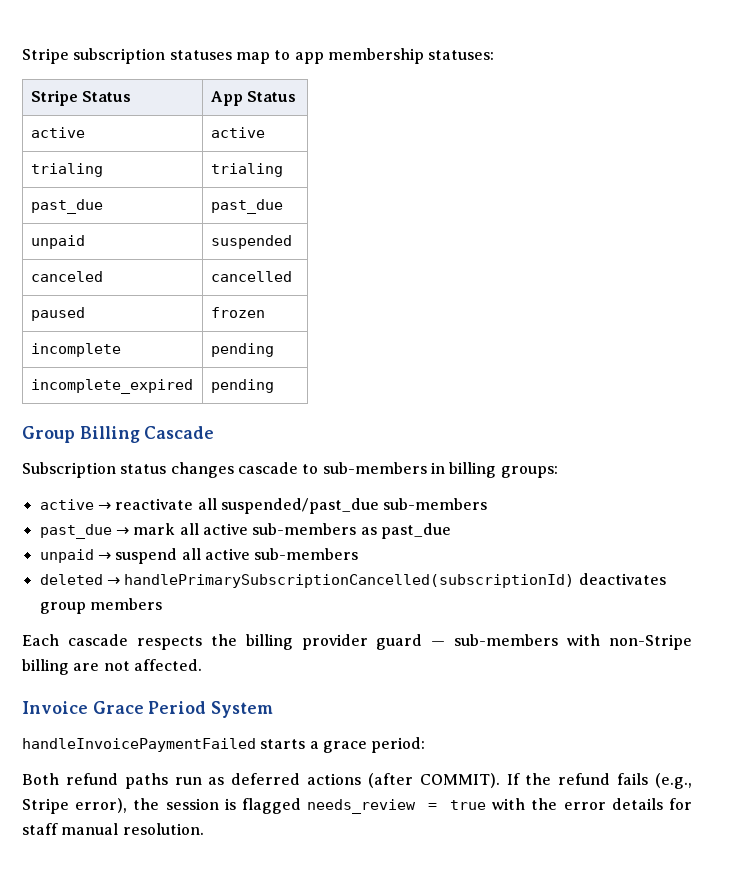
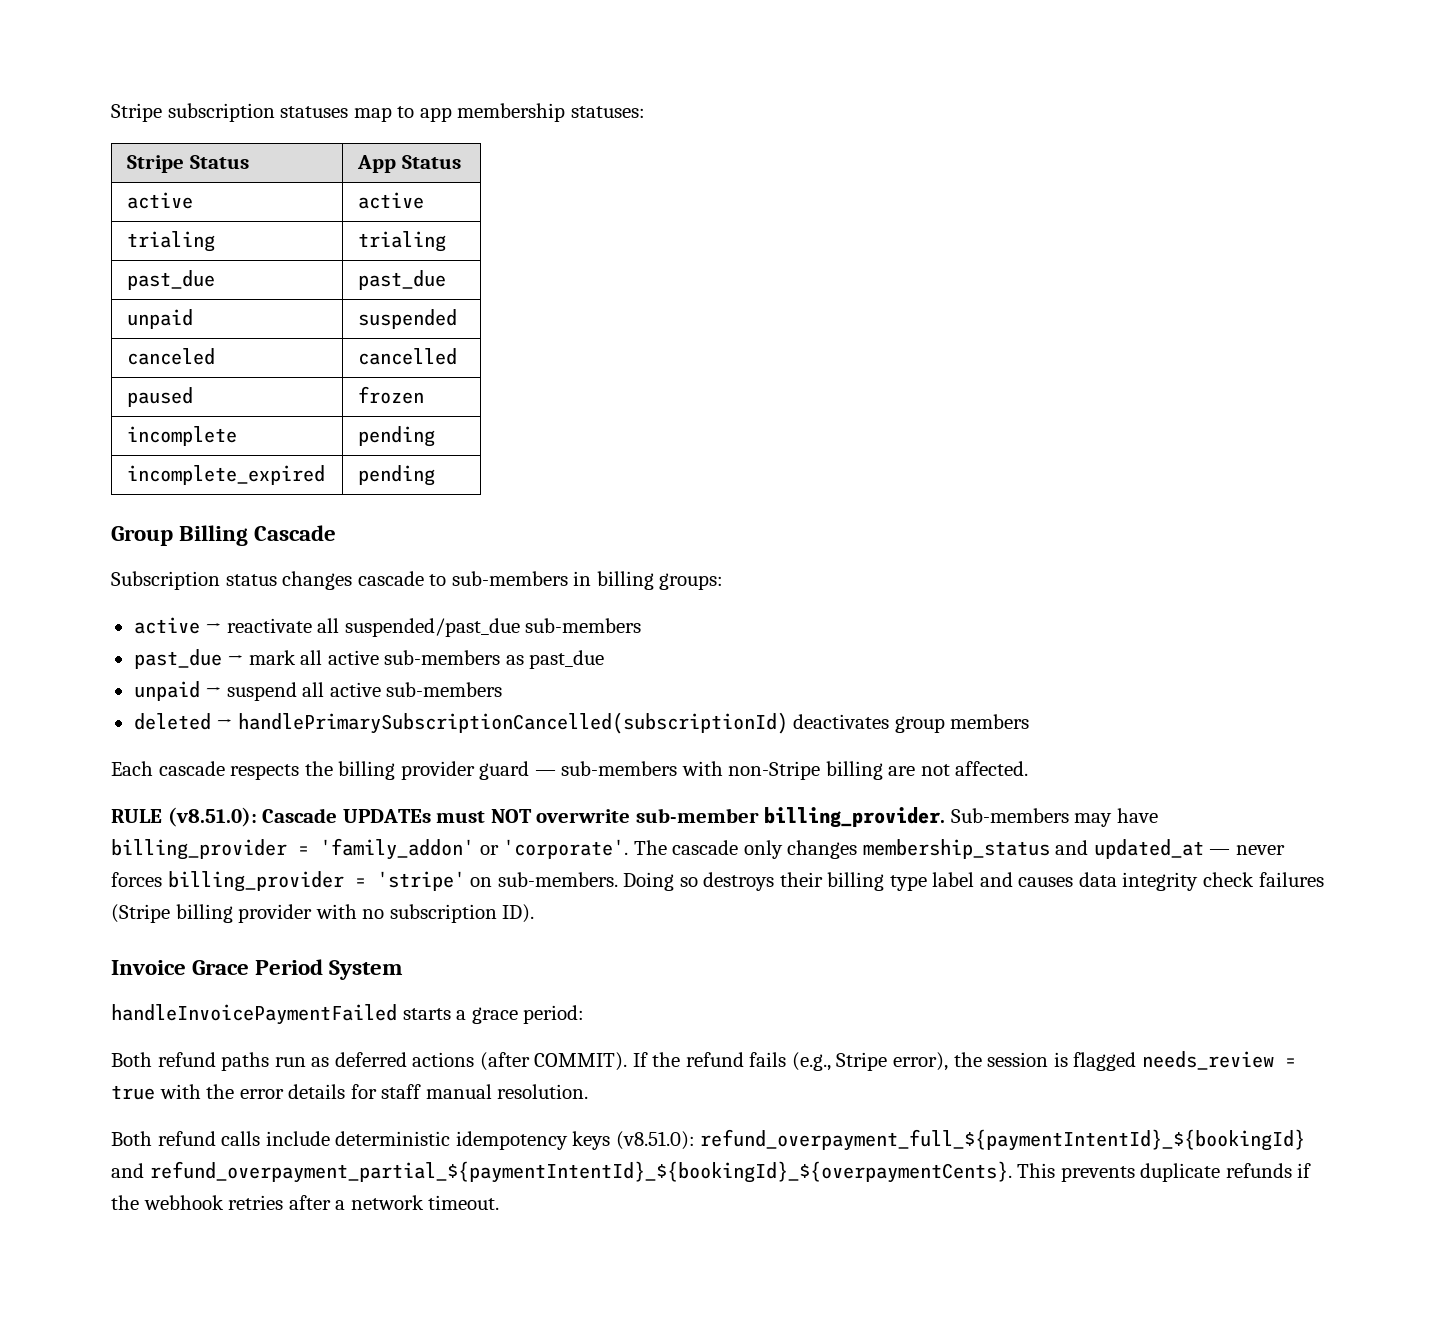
+ RULE (v8.51.0): Cascade UPDATEs must NOT overwrite sub-member billing_provider. Sub-members may have billing_provider = 'family_addon' or 'corporate'. The cascade only changes membership_status and updated_at — never forces billing_provider = 'stripe' on sub-members. Doing so destroys their billing type label and causes data integrity check failures (Stripe billing provider with no subscription ID).
+ Both refund calls include deterministic idempotency keys (v8.51.0): refund_overpayment_full_${paymentIntentId}_${bookingId} and refund_overpayment_partial_${paymentIntentId}_${bookingId}_${overpaymentCents}. This prevents duplicate refunds if the webhook retries after a network timeout.

